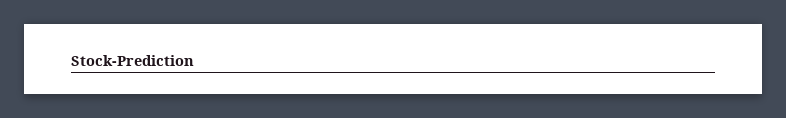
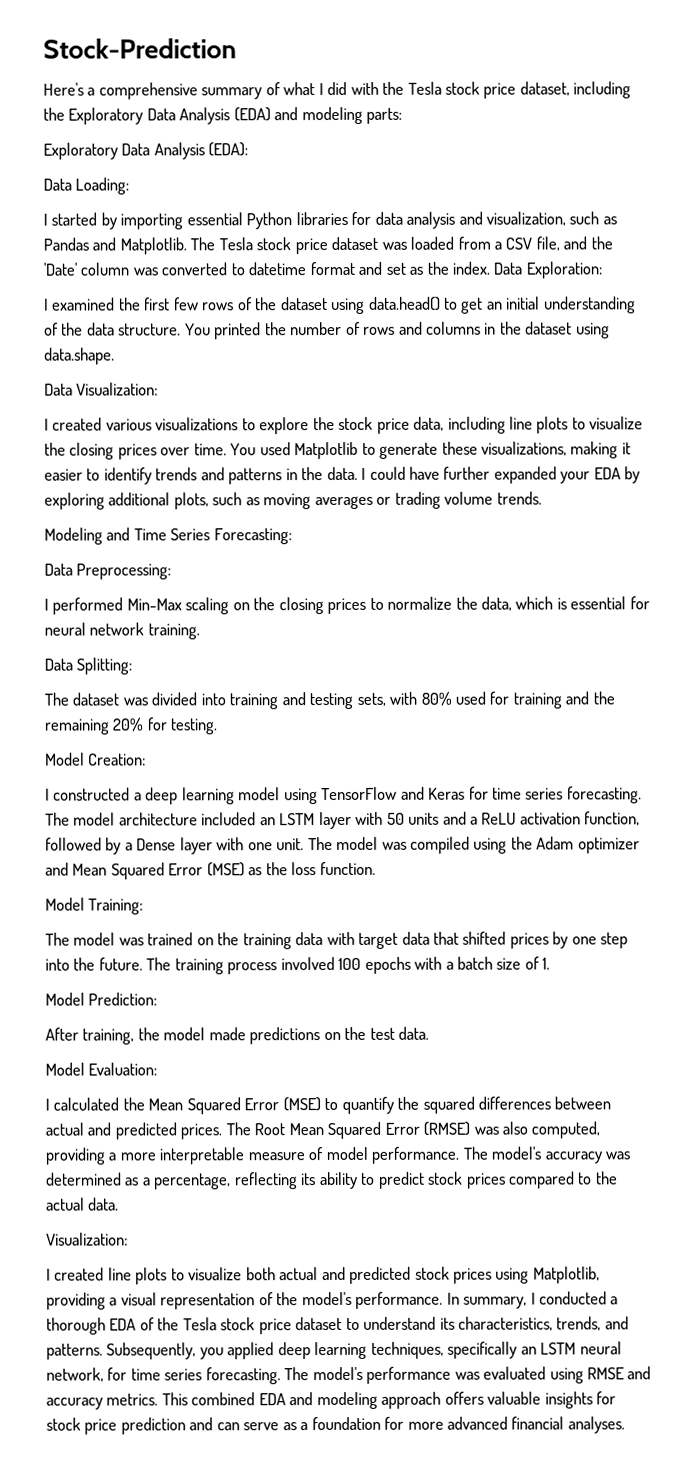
+ Here's a comprehensive summary of what I did with the Tesla stock price dataset, including the Exploratory Data Analysis (EDA) and modeling parts:
+ Exploratory Data Analysis (EDA):
+ Data Loading:
+ I started by importing essential Python libraries for data analysis and visualization, such as Pandas and Matplotlib. The Tesla stock price dataset was loaded from a CSV file, and the 'Date' column was converted to datetime format and set as the index. Data Exploration:
+ I examined the first few rows of the dataset using data.head() to get an initial understanding of the data structure. You printed the number of rows and columns in the dataset using data.shape.
+ Data Visualization:
+ I created various visualizations to explore the stock price data, including line plots to visualize the closing prices over time. You used Matplotlib to generate these visualizations, making it easier to identify trends and patterns in the data. I could have further expanded your EDA by exploring additional plots, such as moving averages or trading volume trends.
+ Modeling and Time Series Forecasting:
+ Data Preprocessing:
+ I performed Min-Max scaling on the closing prices to normalize the data, which is essential for neural network training.
+ Data Splitting:
+ The dataset was divided into training and testing sets, with 80% used for training and the remaining 20% for testing.
+ Model Creation:
+ I constructed a deep learning model using TensorFlow and Keras for time series forecasting. The model architecture included an LSTM layer with 50 units and a ReLU activation function, followed by a Dense layer with one unit. The model was compiled using the Adam optimizer and Mean Squared Error (MSE) as the loss function.
+ Model Training:
+ The model was trained on the training data with target data that shifted prices by one step into the future. The training process involved 100 epochs with a batch size of 1.
+ Model Prediction:
+ After training, the model made predictions on the test data.
+ Model Evaluation:
+ I calculated the Mean Squared Error (MSE) to quantify the squared differences between actual and predicted prices. The Root Mean Squared Error (RMSE) was also computed, providing a more interpretable measure of model performance. The model's accuracy was determined as a percentage, reflecting its ability to predict stock prices compared to the actual data.
+ Visualization:
+ I created line plots to visualize both actual and predicted stock prices using Matplotlib, providing a visual representation of the model's performance. In summary, I conducted a thorough EDA of the Tesla stock price dataset to understand its characteristics, trends, and patterns. Subsequently, you applied deep learning techniques, specifically an LSTM neural network, for time series forecasting. The model's performance was evaluated using RMSE and accuracy metrics. This combined EDA and modeling approach offers valuable insights for stock price prediction and can serve as a foundation for more advanced financial analyses.

